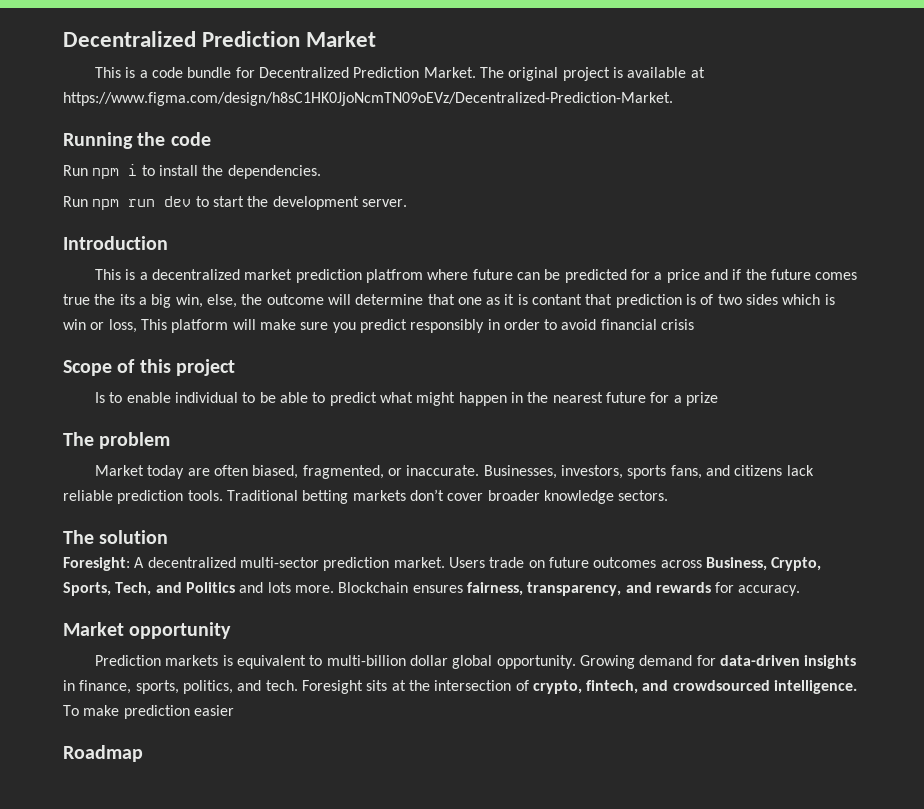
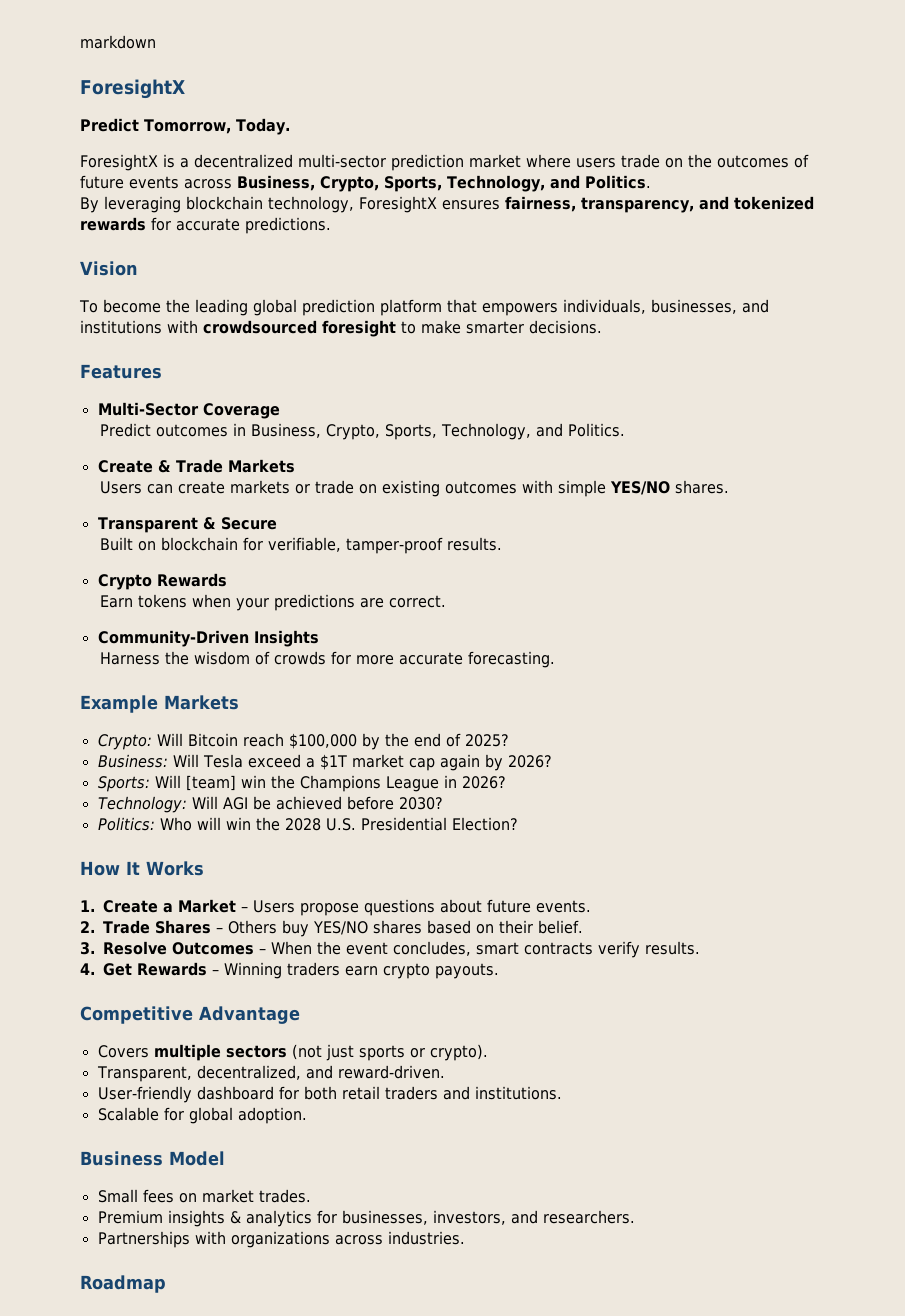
- Decentralized Prediction Market
- This is a code bundle for Decentralized Prediction Market. The original project is available at https://www.figma.com/design/h8sC1HK0JjoNcmTN09oEVz/Decentralized-Prediction-Market.
- Running the code
- Run npm i to install the dependencies.
- Run npm run dev to start the development server.
- Introduction
- This is a decentralized market prediction platfrom where future can be predicted for a price and if the future comes true the its a big win, else, the outcome will determine that one as it is contant that prediction is of two sides which is win or loss, This platform will make sure you predict responsibly in order to avoid financial crisis
- Scope of this project
- Is to enable individual to be able to predict what might happen in the nearest future for a prize
- The problem
- Market today are often biased, fragmented, or inaccurate. Businesses, investors, sports fans, and citizens lack reliable prediction tools. Traditional betting markets don’t cover broader knowledge sectors.
- The solution
- Foresight: A decentralized multi-sector prediction market. Users trade on future outcomes across Business, Crypto, Sports, Tech, and Politics and lots more. Blockchain ensures fairness, transparency, and rewards for accuracy.
- Market opportunity
- Prediction markets is equivalent to multi-billion dollar global opportunity. Growing demand for data-driven insights in finance, sports, politics, and tech. Foresight sits at the intersection of crypto, fintech, and crowdsourced intelligence. To make prediction easier
+ markdown
+ ForesightX
+ Predict Tomorrow, Today.
+ ForesightX is a decentralized multi-sector prediction market where users trade on the outcomes of future events across Business, Crypto, Sports, Technology, and Politics.
+ By leveraging blockchain technology, ForesightX ensures fairness, transparency, and tokenized rewards for accurate predictions.
+ Vision
+ To become the leading global prediction platform that empowers individuals, businesses, and institutions with crowdsourced foresight to make smarter decisions.
+ Features
+ Multi-Sector Coverage
+ Predict outcomes in Business, Crypto, Sports, Technology, and Politics.
+ Create & Trade Markets
+ Users can create markets or trade on existing outcomes with simple YES/NO shares.
+ Transparent & Secure
+ Built on blockchain for verifiable, tamper-proof results.
+ Crypto Rewards
+ Earn tokens when your predictions are correct.
+ Community-Driven Insights
+ Harness the wisdom of crowds for more accurate forecasting.
+ Example Markets
+ Crypto: Will Bitcoin reach $100,000 by the end of 2025?
+ Business: Will Tesla exceed a $1T market cap again by 2026?
+ Sports: Will [team] win the Champions League in 2026?
+ Technology: Will AGI be achieved before 2030?
+ Politics: Who will win the 2028 U.S. Presidential Election?
+ How It Works
+ 1. Create a Market – Users propose questions about future events.
+ 2. Trade Shares – Others buy YES/NO shares based on their belief.
+ 3. Resolve Outcomes – When the event concludes, smart contracts verify results.
+ 4. Get Rewards – Winning traders earn crypto payouts.
+ Competitive Advantage
+ Covers multiple sectors (not just sports or crypto).
+ Transparent, decentralized, and reward-driven.
+ User-friendly dashboard for both retail traders and institutions.
+ Scalable for global adoption.
+ Business Model
+ Small fees on market trades.
+ Premium insights & analytics for businesses, investors, and researchers.
+ Partnerships with organizations across industries.

